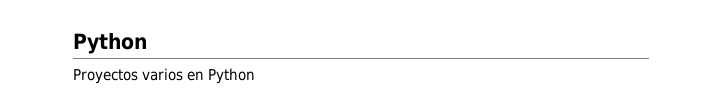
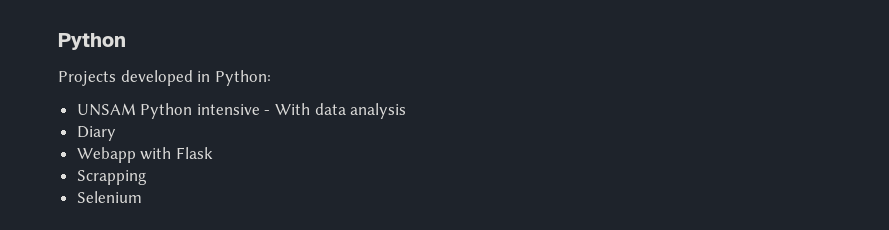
- Proyectos varios en Python
+ Projects developed in Python:
+ UNSAM Python intensive - With data analysis
+ Diary
+ Webapp with Flask
+ Scrapping
+ Selenium

